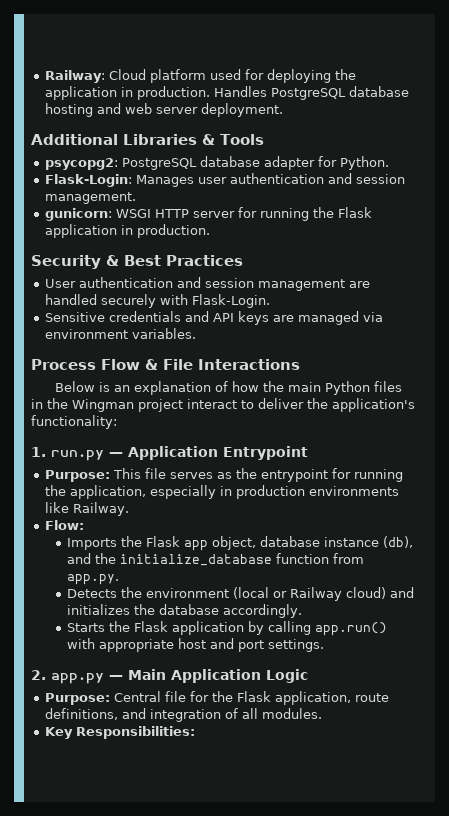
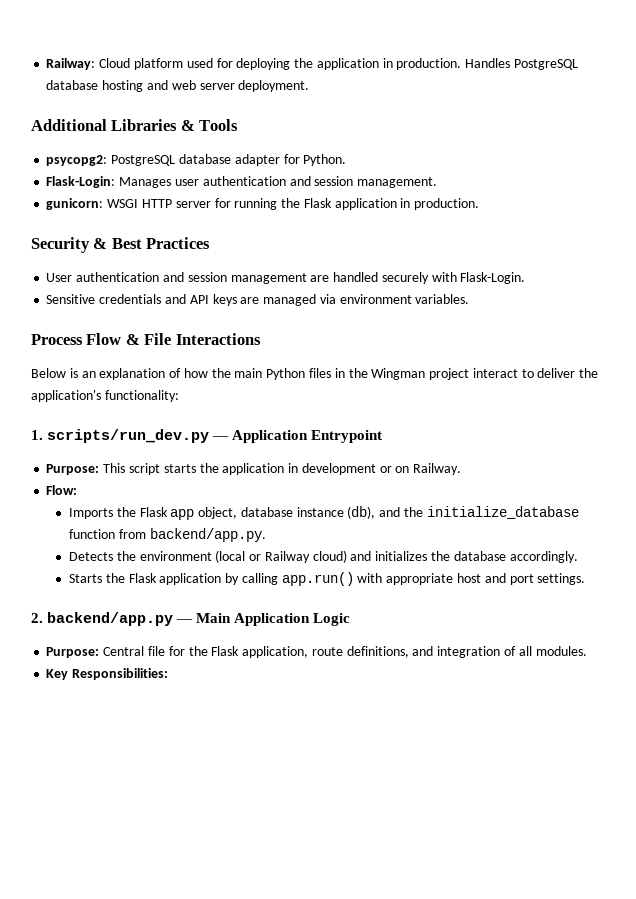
- 1. run.py — Application Entrypoint
+ 1. scripts/run_dev.py — Application Entrypoint
- Purpose: This file serves as the entrypoint for running the application, especially in production environments like Railway.
+ Purpose: This script starts the application in development or on Railway.
- Imports the Flask app object, database instance (db), and the initialize_database function from app.py.
+ Imports the Flask app object, database instance (db), and the initialize_database function from backend/app.py.
- 2. app.py — Main Application Logic
+ 2. backend/app.py — Main Application Logic

